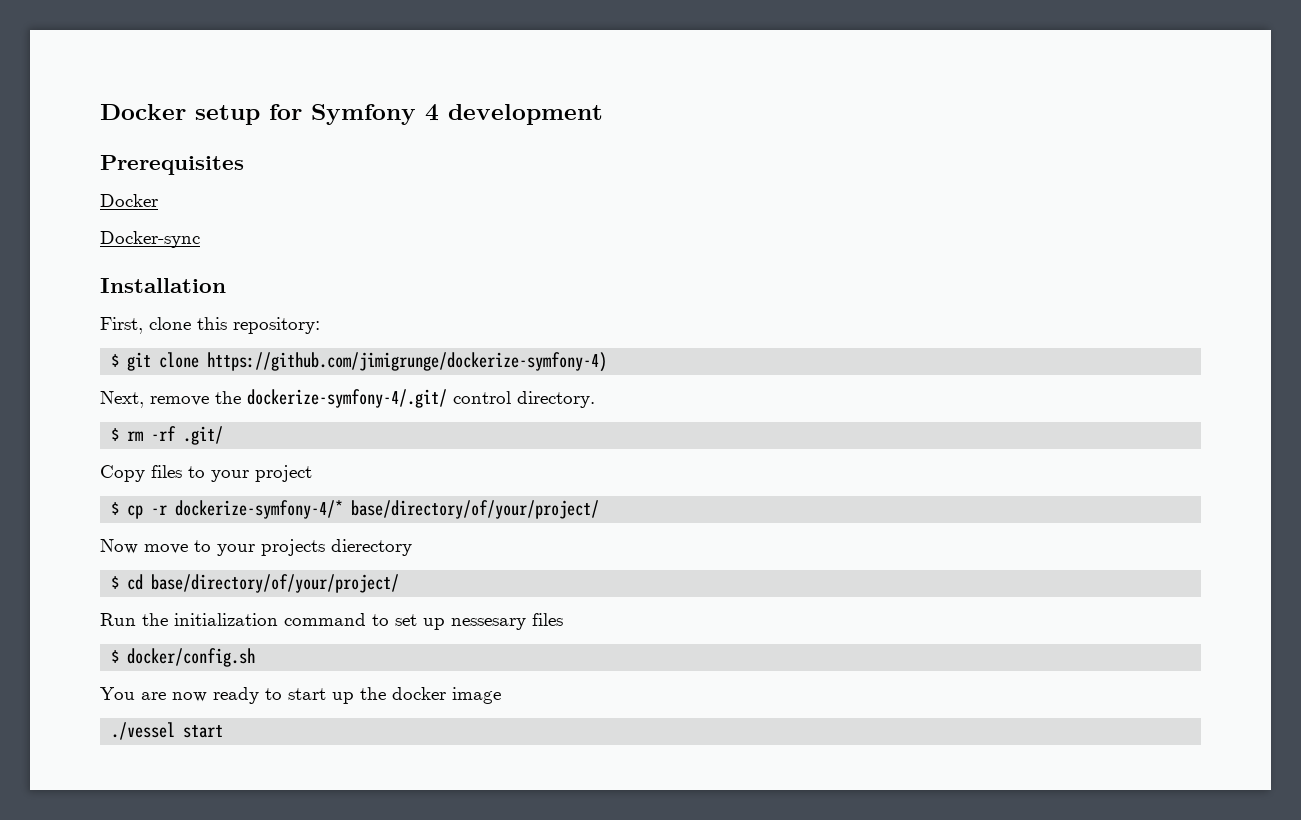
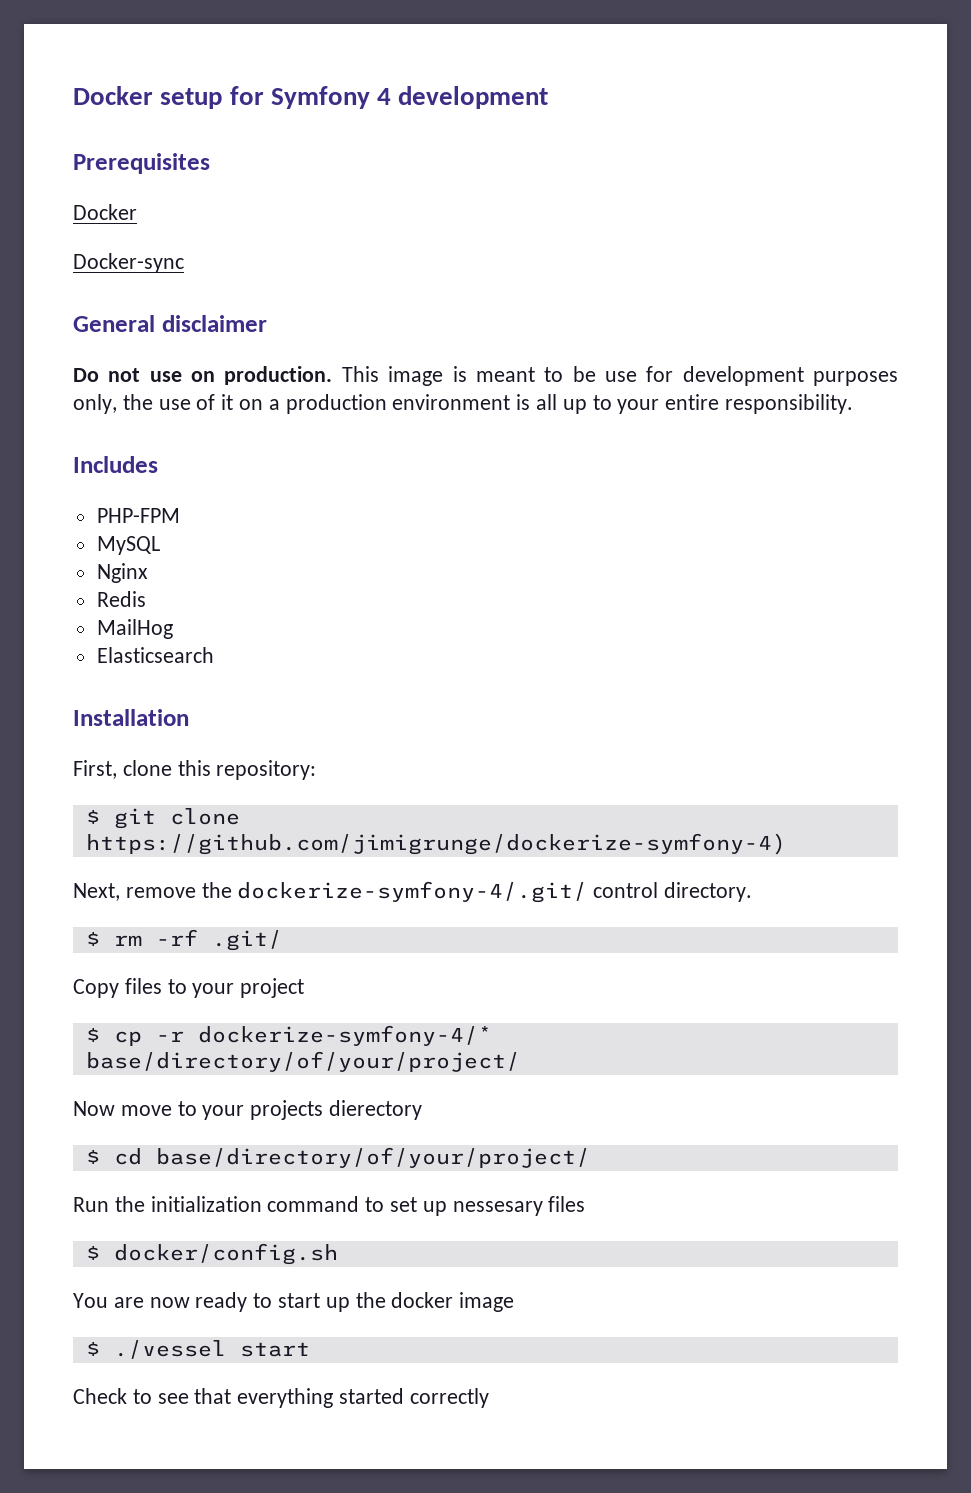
+ General disclaimer
+ Do not use on production. This image is meant to be use for development purposes only, the use of it on a production environment is all up to your entire responsibility.
+ Includes
+ PHP-FPM
+ MySQL
+ Nginx
+ Redis
+ MailHog
+ Elasticsearch
- ./vessel start
+ $ ./vessel start
+ Check to see that everything started correctly

